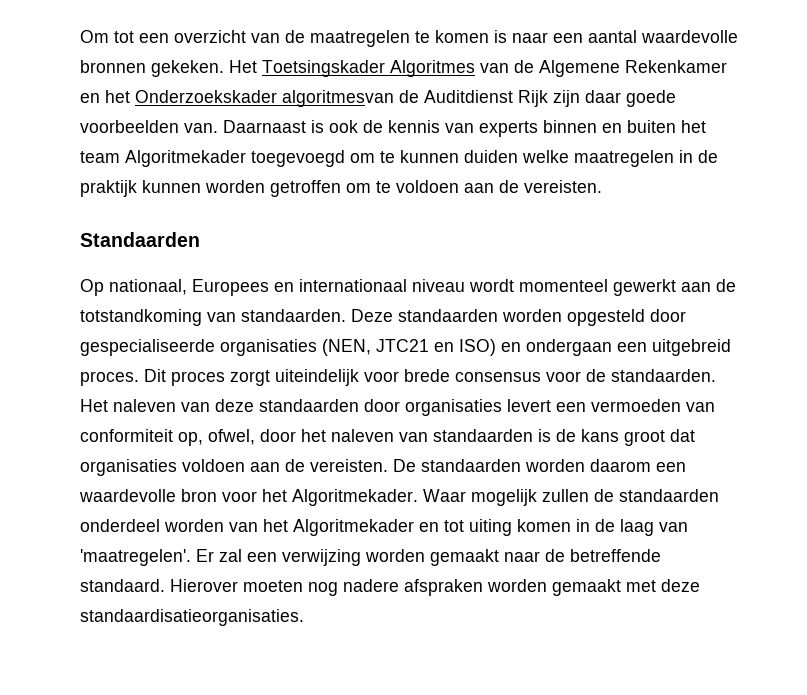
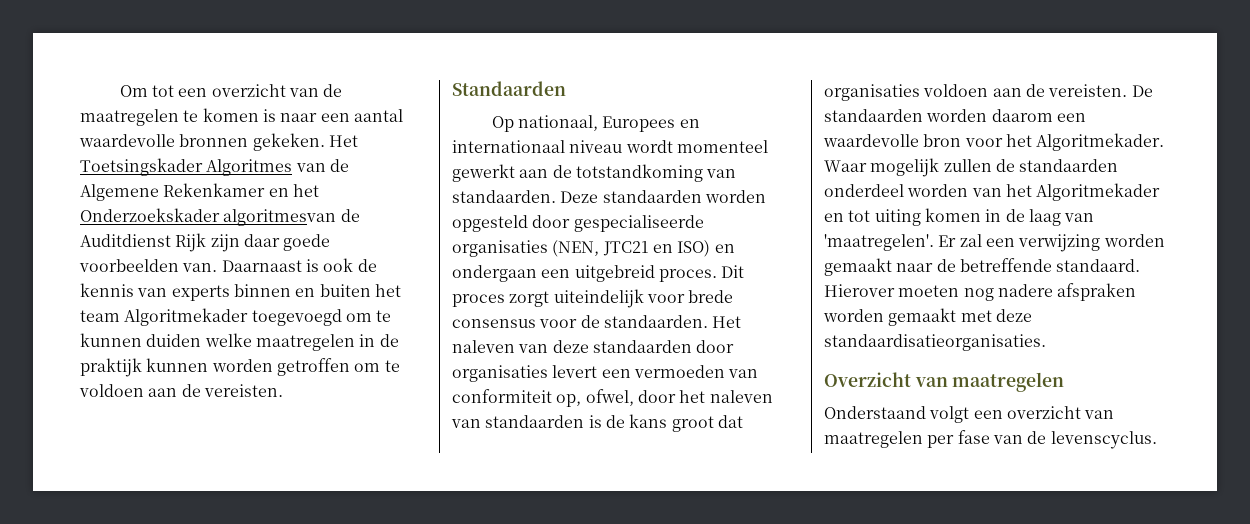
+ Overzicht van maatregelen
+ Onderstaand volgt een overzicht van maatregelen per fase van de levenscyclus.

